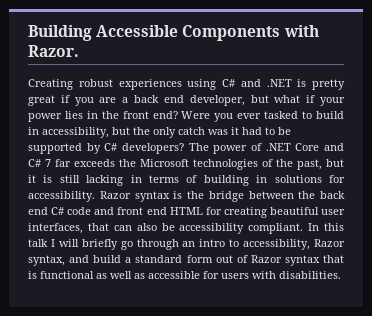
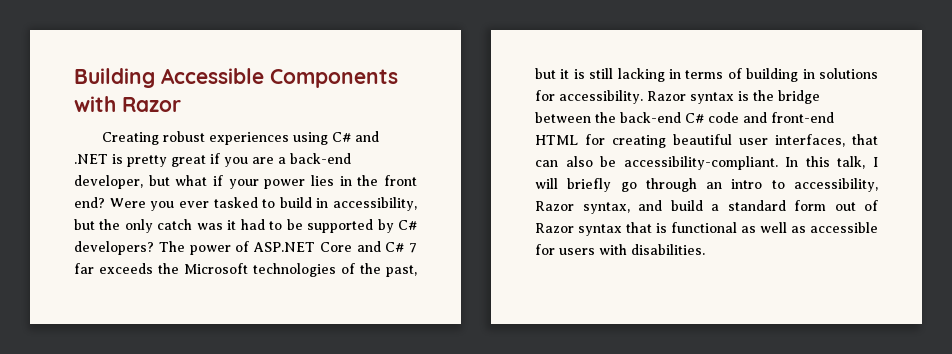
- Building Accessible Components with Razor.
+ Building Accessible Components with Razor
- Creating robust experiences using C# and .NET is pretty great if you are a back end developer, but what if your power lies in the front end?
+ Creating robust experiences using C# and .NET is pretty great if you are a back-end developer, but what if your power lies in the front end?
- The power of .NET Core and C# 7 far exceeds the Microsoft technologies of the past, but it is still lacking in terms of building in solutions for accessibility.
+ The power of ASP.NET Core and C# 7 far exceeds the Microsoft technologies of the past, but it is still lacking in terms of building in solutions for accessibility.
- Razor syntax is the bridge between the back end C# code and front end HTML for creating beautiful user interfaces, that can also be accessibility compliant.
+ Razor syntax is the bridge between the back-end C# code and front-end HTML for creating beautiful user interfaces, that can also be accessibility-compliant.
- In this talk I will briefly go through an intro to accessibility, Razor syntax, and build a standard form out of Razor syntax that is functional as well as accessible for users with disabilities.
+ In this talk, I will briefly go through an intro to accessibility, Razor syntax, and build a standard form out of Razor syntax that is functional as well as accessible for users with disabilities.

